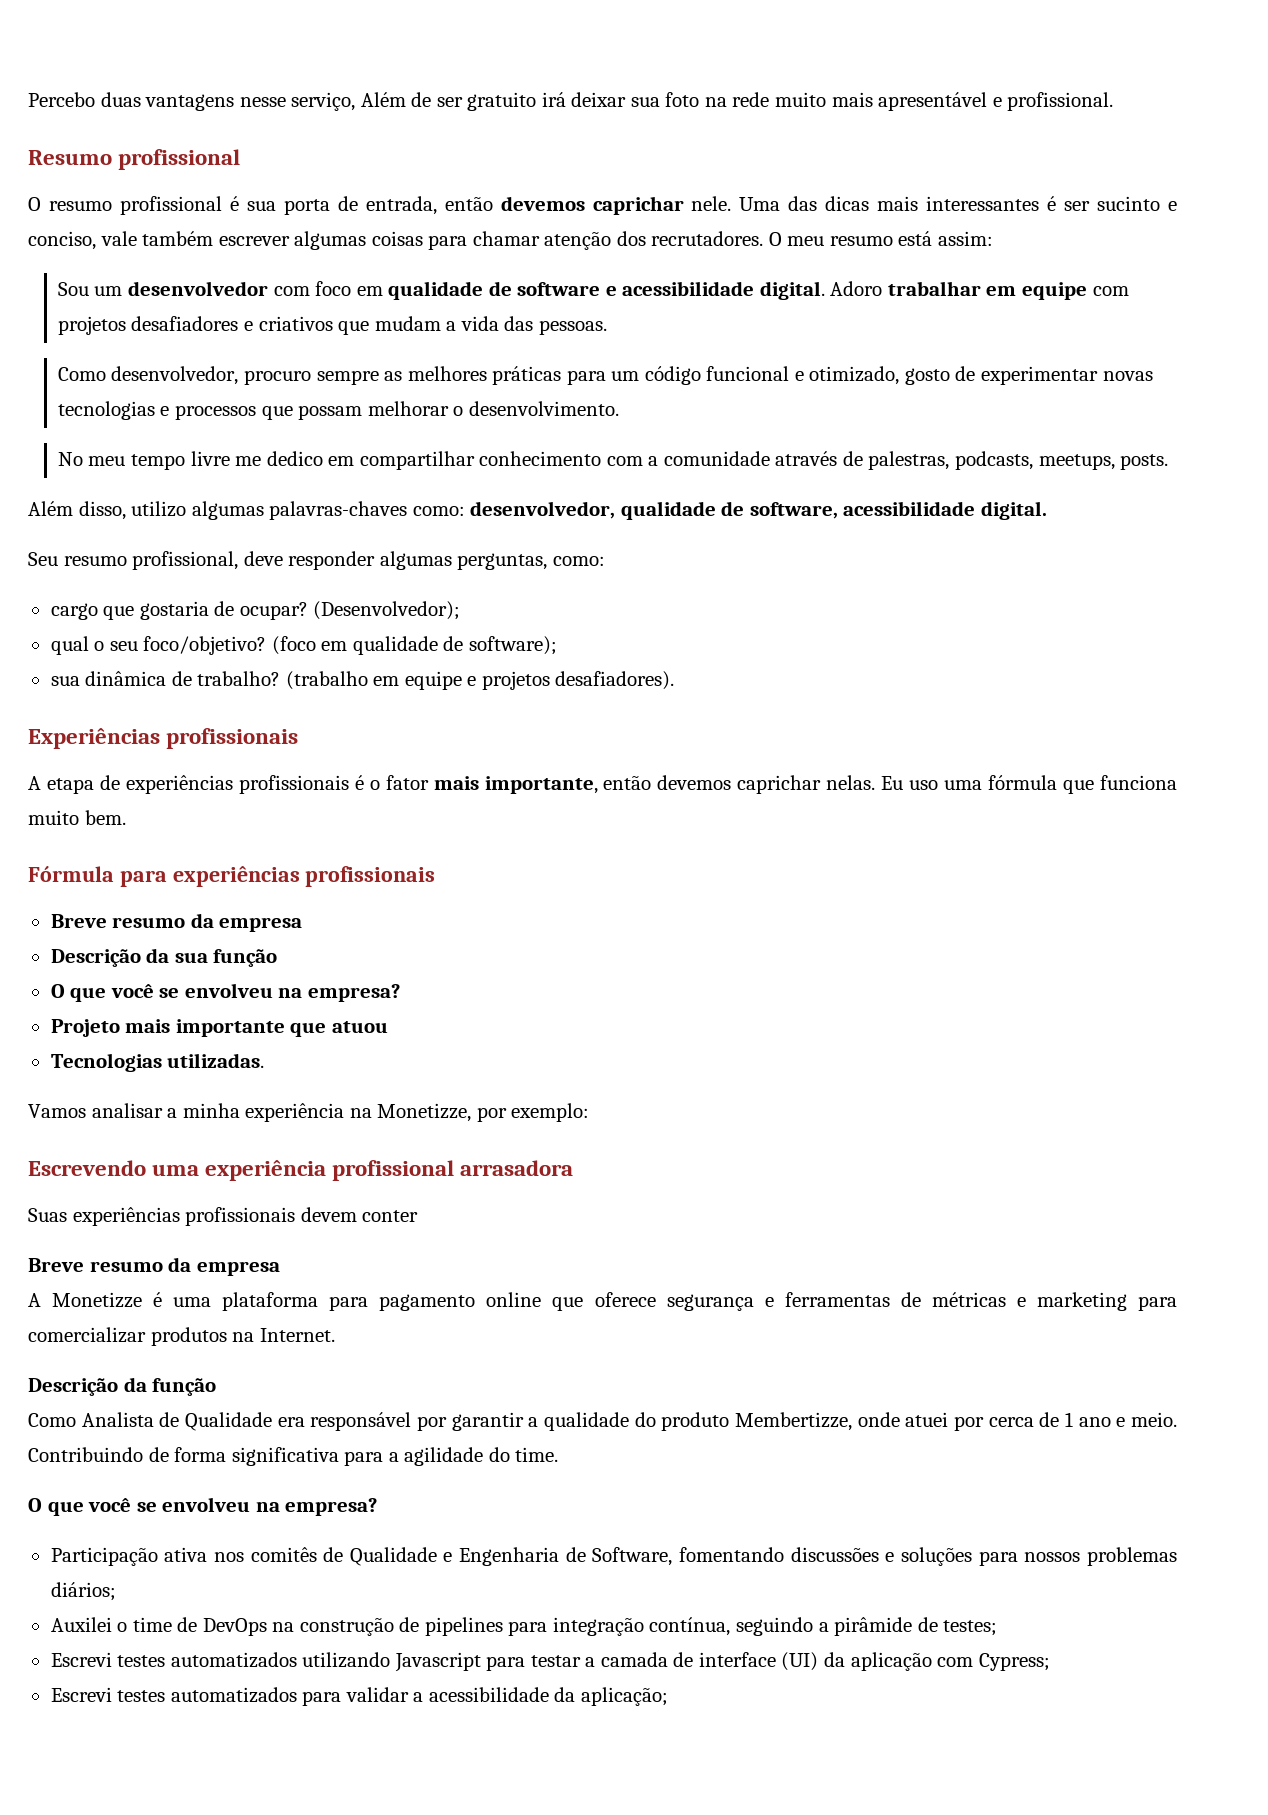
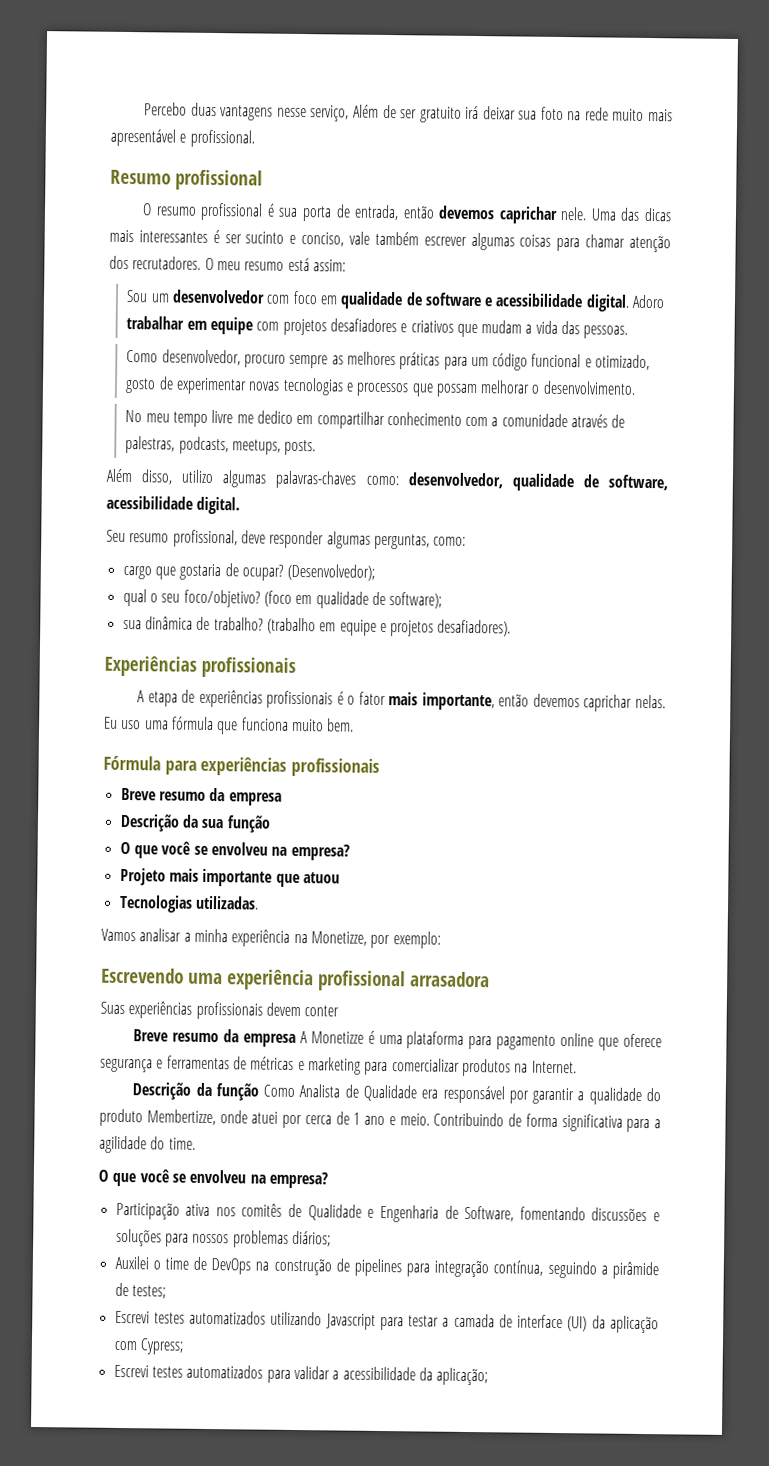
  Suas experiências profissionais devem conter
- Breve resumo da empresa
- A Monetizze é uma plataforma para pagamento online que oferece segurança e ferramentas de métricas e marketing para comercializar produtos na Internet.
+ Breve resumo da empresa A Monetizze é uma plataforma para pagamento online que oferece segurança e ferramentas de métricas e marketing para comercializar produtos na Internet.
- Descrição da função
- Como Analista de Qualidade era responsável por garantir a qualidade do produto Membertizze, onde atuei por cerca de 1 ano e meio.
+ Descrição da função Como Analista de Qualidade era responsável por garantir a qualidade do produto Membertizze, onde atuei por cerca de 1 ano e meio.

